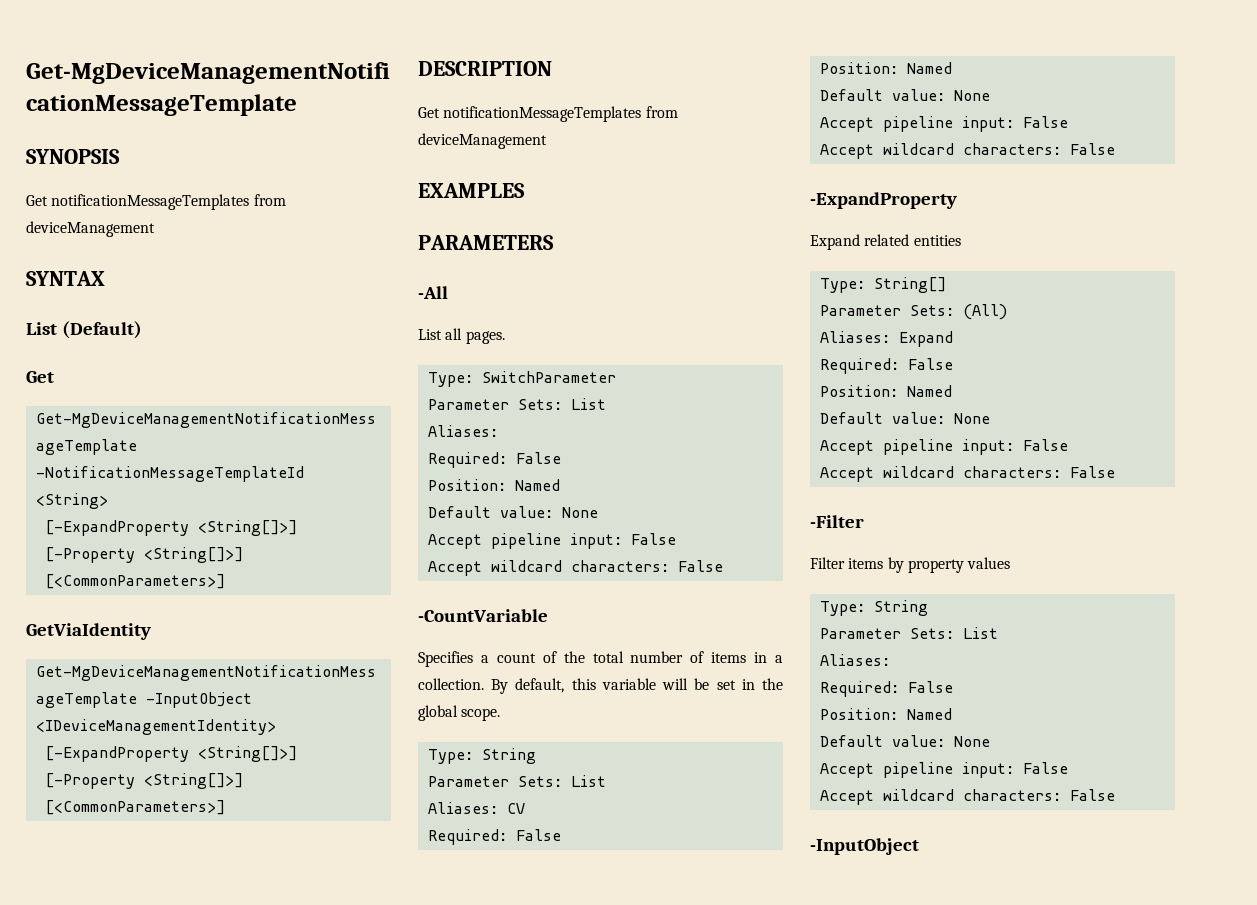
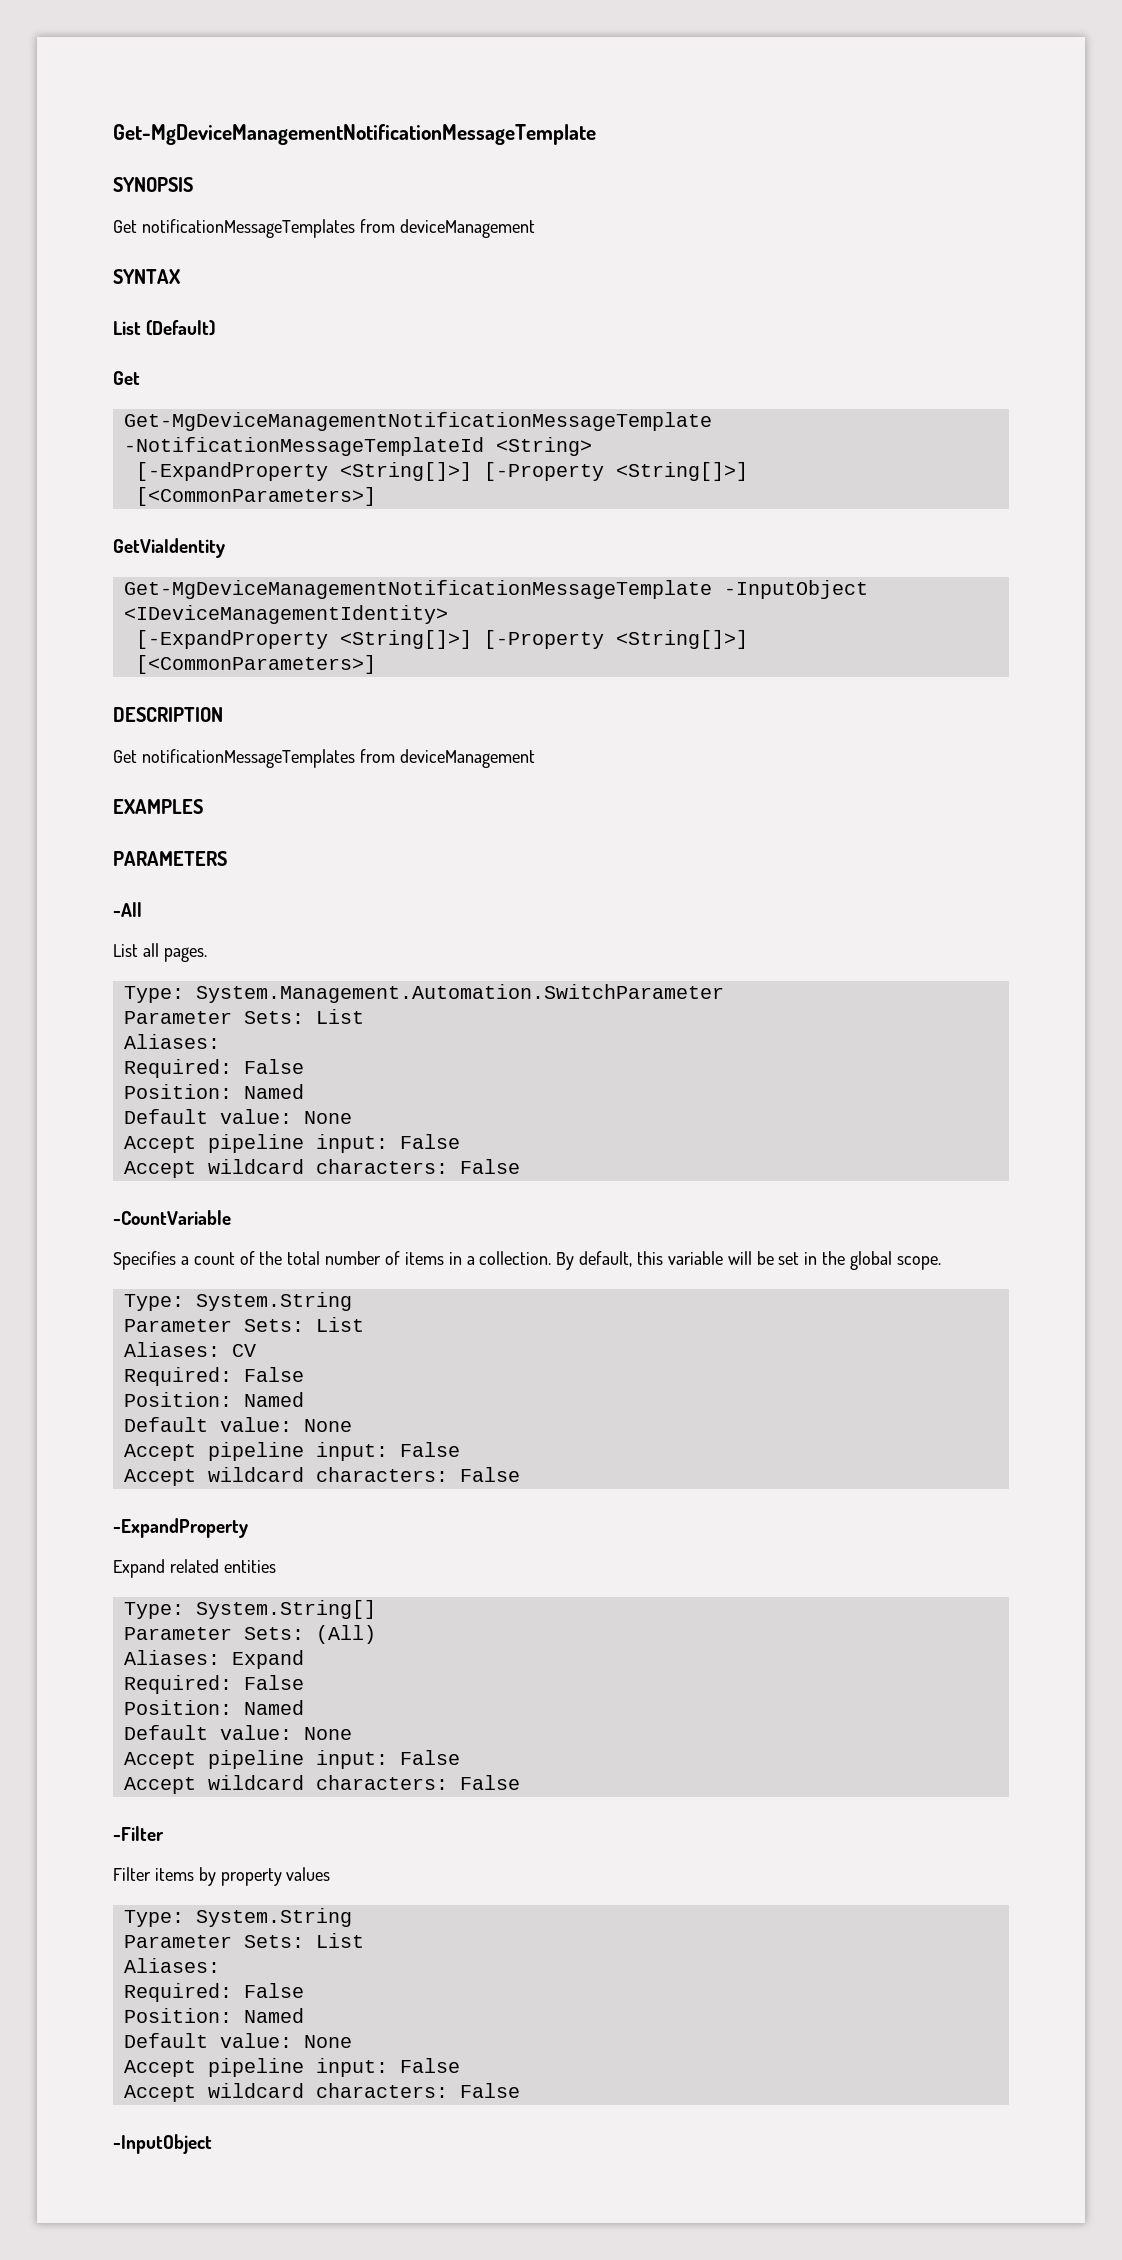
- Type: SwitchParameter
+ Type: System.Management.Automation.SwitchParameter
  By default, this variable will be set in the global scope.
- Type: String
+ Type: System.String
- Type: String[]
+ Type: System.String[]
  Filter items by property values
- Type: String
+ Type: System.String

